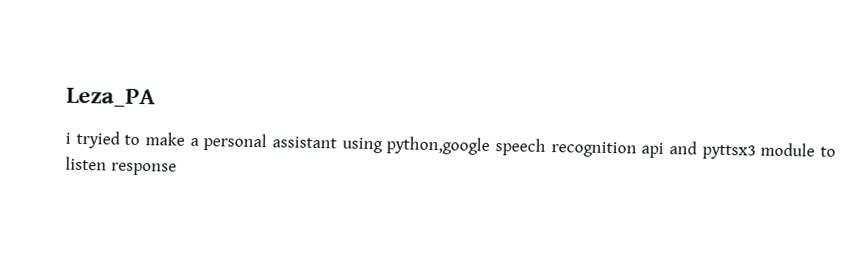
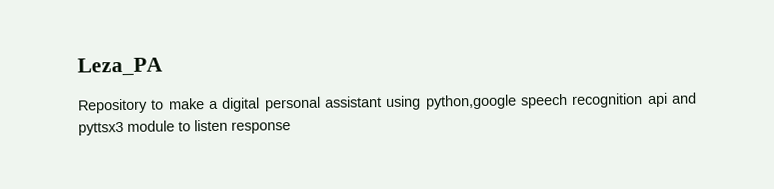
- i tryied to make a personal assistant using python,google speech recognition api and pyttsx3 module to listen response
+ Repository to make a digital personal assistant using python,google speech recognition api and pyttsx3 module to listen response

